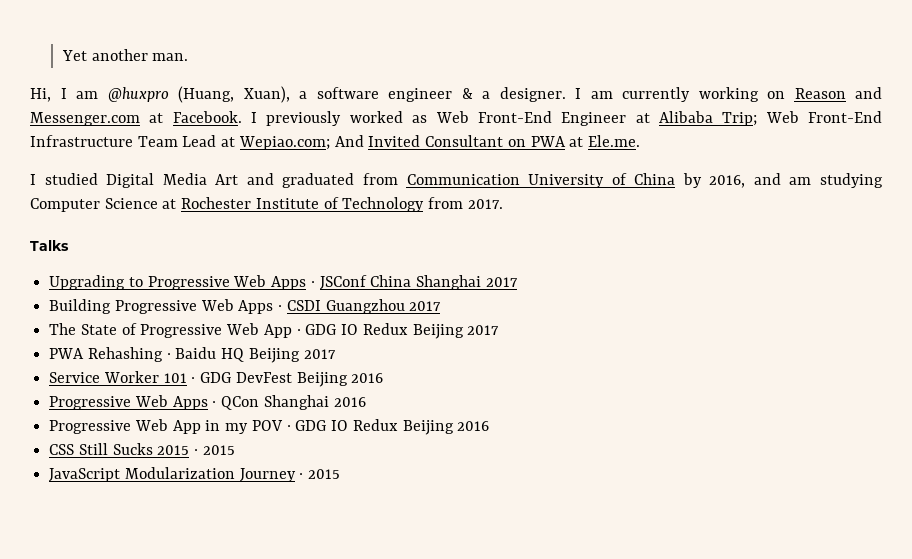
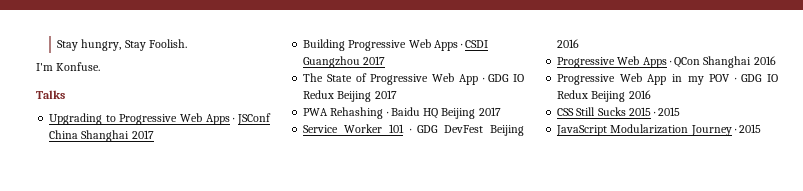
- Yet another man.
- Hi, I am @huxpro (Huang, Xuan), a software engineer & a designer. I am currently working on Reason and Messenger.com at Facebook. I previously worked as Web Front-End Engineer at Alibaba Trip; Web Front-End Infrastructure Team Lead at Wepiao.com; And Invited Consultant on PWA at Ele.me.
- I studied Digital Media Art and graduated from Communication University of China by 2016, and am studying Computer Science at Rochester Institute of Technology from 2017.
+ Stay hungry, Stay Foolish.
+ I'm Konfuse.

